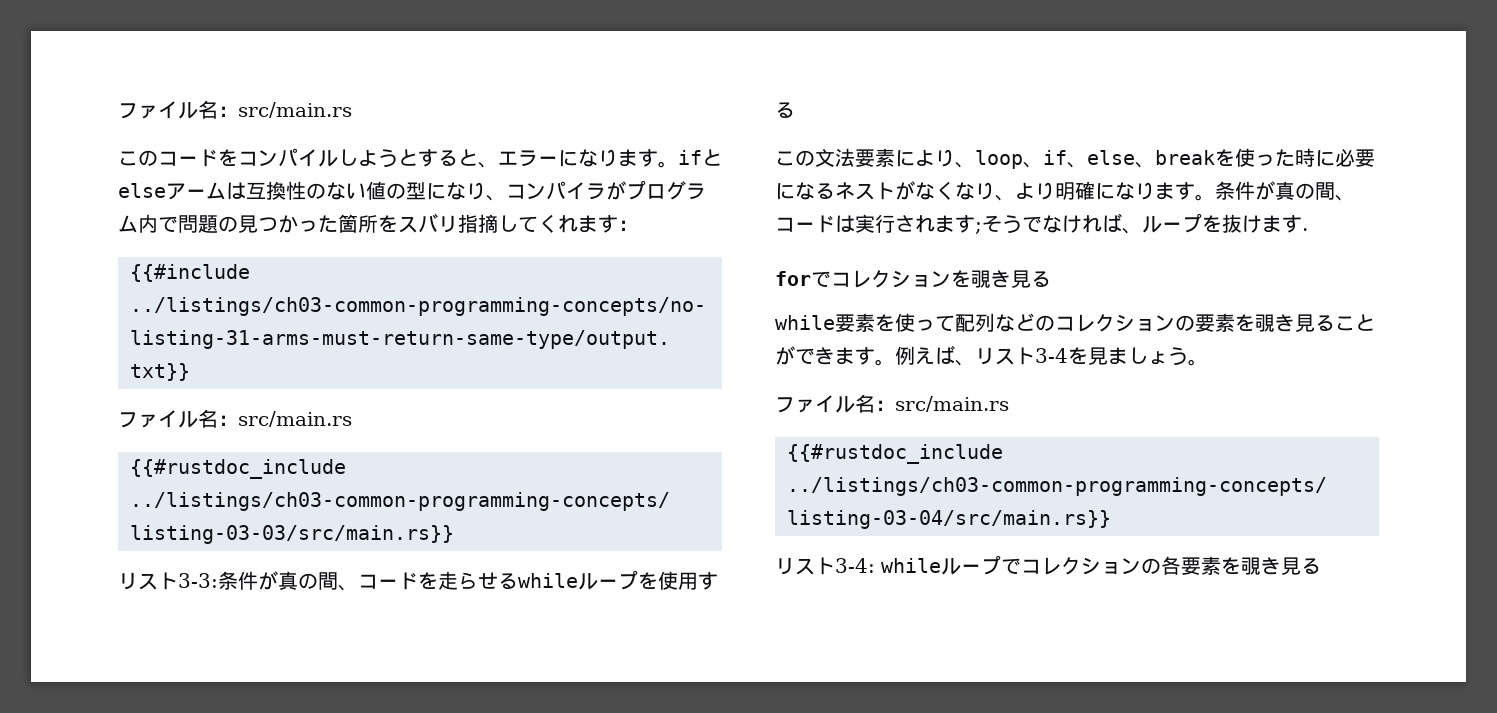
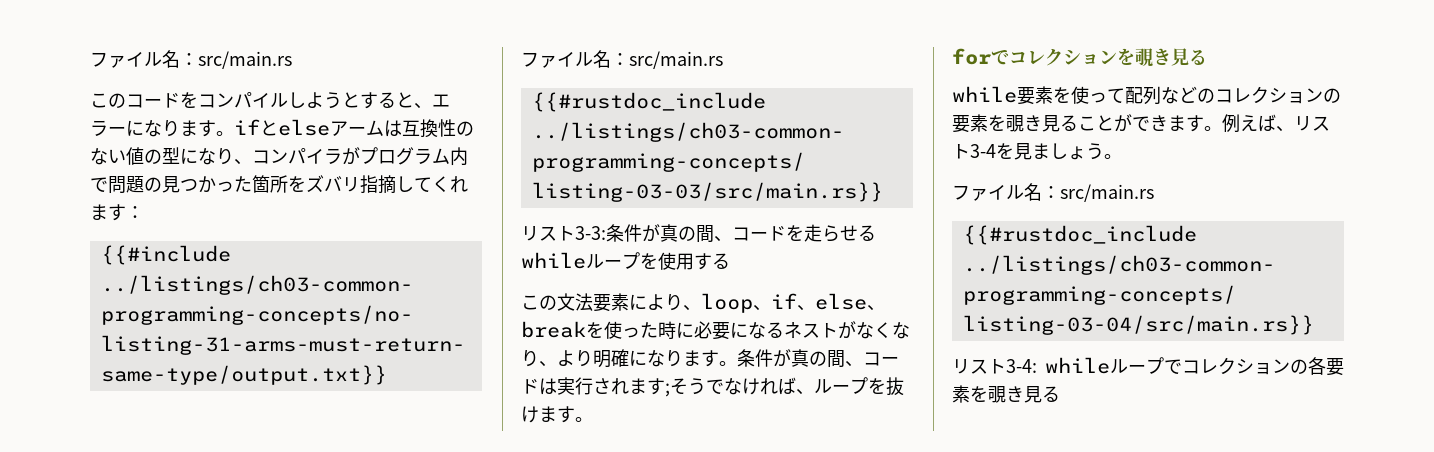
- このコードをコンパイルしようとすると、エラーになります。ifとelseアームは互換性のない値の型になり、コンパイラがプログラム内で問題の見つかった箇所をスバリ指摘してくれます：
+ このコードをコンパイルしようとすると、エラーになります。ifとelseアームは互換性のない値の型になり、コンパイラがプログラム内で問題の見つかった箇所をズバリ指摘してくれます：
- 条件が真の間、コードは実行されます;そうでなければ、ループを抜けます.
+ 条件が真の間、コードは実行されます;そうでなければ、ループを抜けます。

